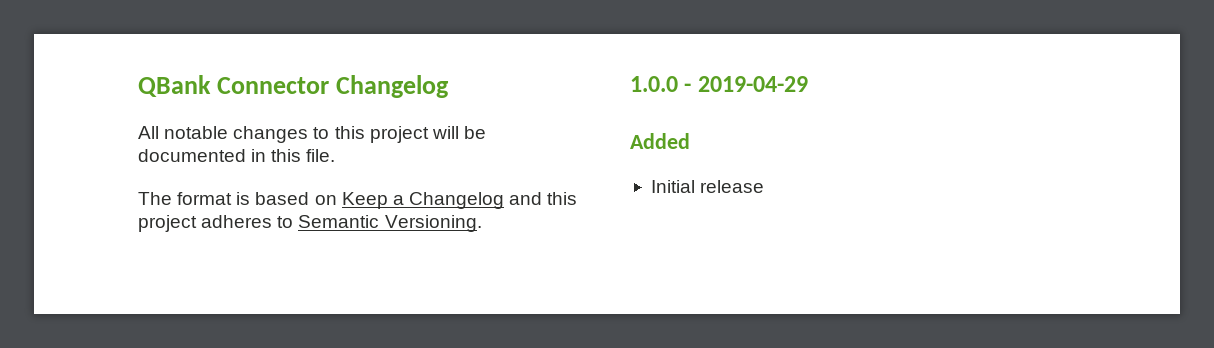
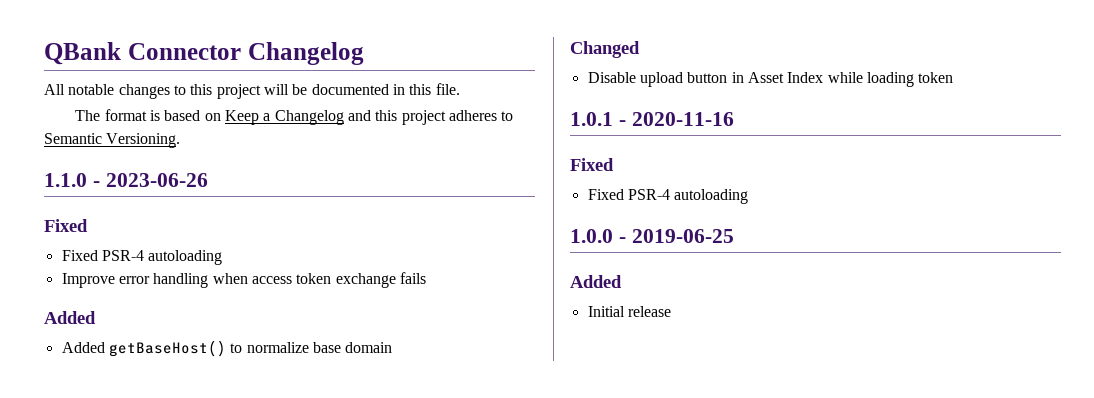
+ 1.1.0 - 2023-06-26
+ Fixed
+ Fixed PSR-4 autoloading
+ Improve error handling when access token exchange fails
+ Added
+ Added getBaseHost() to normalize base domain
+ Changed
+ Disable upload button in Asset Index while loading token
+ 1.0.1 - 2020-11-16
+ Fixed
+ Fixed PSR-4 autoloading
- 1.0.0 - 2019-04-29
+ 1.0.0 - 2019-06-25

